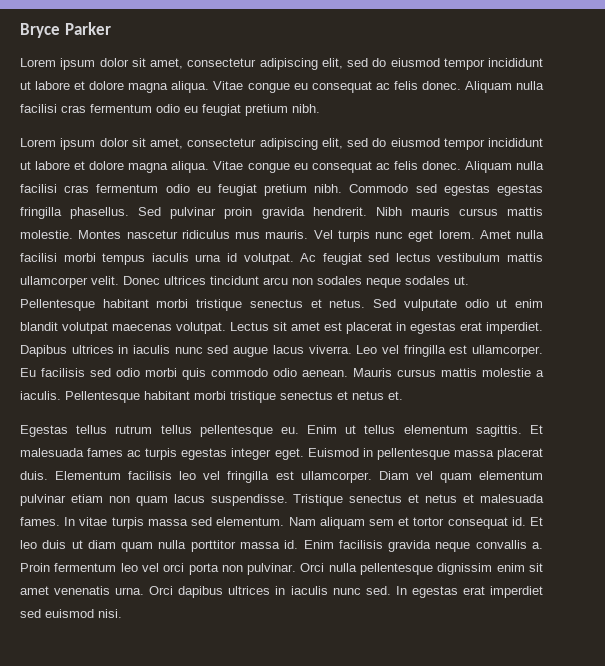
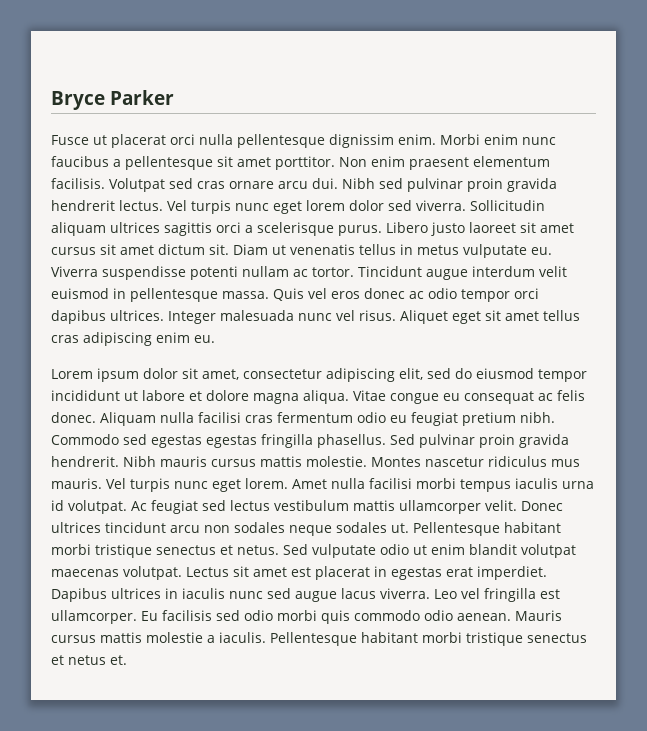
  Bryce Parker
- Lorem ipsum dolor sit amet, consectetur adipiscing elit, sed do eiusmod tempor incididunt ut labore et dolore magna aliqua. Vitae congue eu consequat ac felis donec. Aliquam nulla facilisi cras fermentum odio eu feugiat pretium nibh.
+ Fusce ut placerat orci nulla pellentesque dignissim enim. Morbi enim nunc faucibus a pellentesque sit amet porttitor. Non enim praesent elementum facilisis. Volutpat sed cras ornare arcu dui. Nibh sed pulvinar proin gravida hendrerit lectus. Vel turpis nunc eget lorem dolor sed viverra. Sollicitudin aliquam ultrices sagittis orci a scelerisque purus. Libero justo laoreet sit amet cursus sit amet dictum sit. Diam ut venenatis tellus in metus vulputate eu. Viverra suspendisse potenti nullam ac tortor. Tincidunt augue interdum velit euismod in pellentesque massa. Quis vel eros donec ac odio tempor orci dapibus ultrices. Integer malesuada nunc vel risus. Aliquet eget sit amet tellus cras adipiscing enim eu.
- Egestas tellus rutrum tellus pellentesque eu. Enim ut tellus elementum sagittis. Et malesuada fames ac turpis egestas integer eget. Euismod in pellentesque massa placerat duis. Elementum facilisis leo vel fringilla est ullamcorper. Diam vel quam elementum pulvinar etiam non quam lacus suspendisse. Tristique senectus et netus et malesuada fames. In vitae turpis massa sed elementum. Nam aliquam sem et tortor consequat id. Et leo duis ut diam quam nulla porttitor massa id. Enim facilisis gravida neque convallis a. Proin fermentum leo vel orci porta non pulvinar. Orci nulla pellentesque dignissim enim sit amet venenatis urna. Orci dapibus ultrices in iaculis nunc sed. In egestas erat imperdiet sed euismod nisi.

